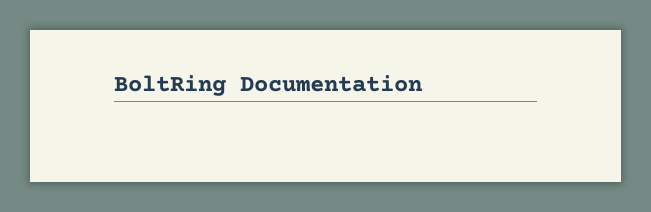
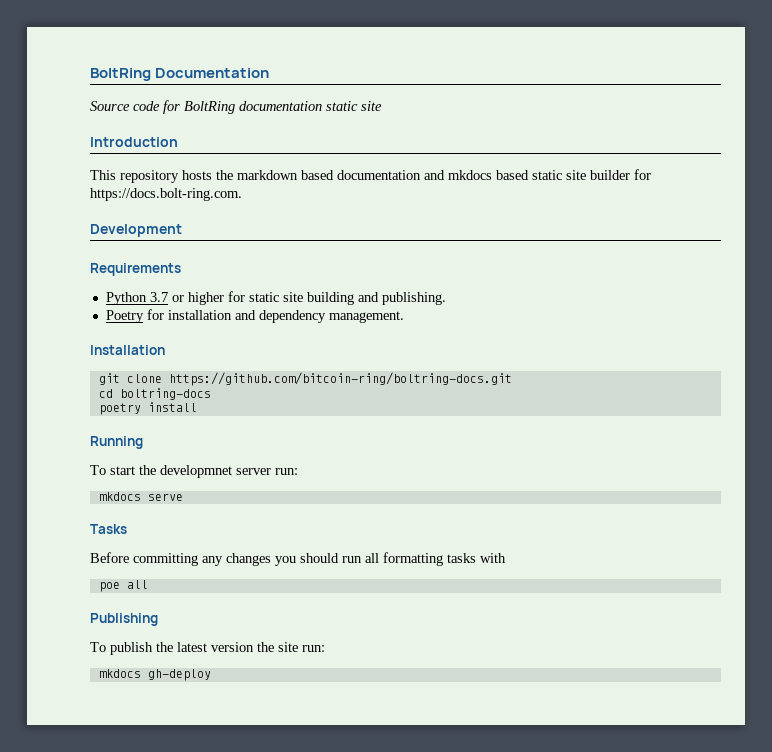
+ Source code for BoltRing documentation static site
+ Introduction
+ This repository hosts the markdown based documentation and mkdocs based static site builder for https://docs.bolt-ring.com.
+ Development
+ Requirements
+ Python 3.7 or higher for static site building and publishing.
+ Poetry for installation and dependency management.
+ Installation
+ git clone https://github.com/bitcoin-ring/boltring-docs.git
+ cd boltring-docs
+ poetry install
+ Running
+ To start the developmnet server run:
+ mkdocs serve
+ Tasks
+ Before committing any changes you should run all formatting tasks with
+ poe all
+ Publishing
+ To publish the latest version the site run:
+ mkdocs gh-deploy

